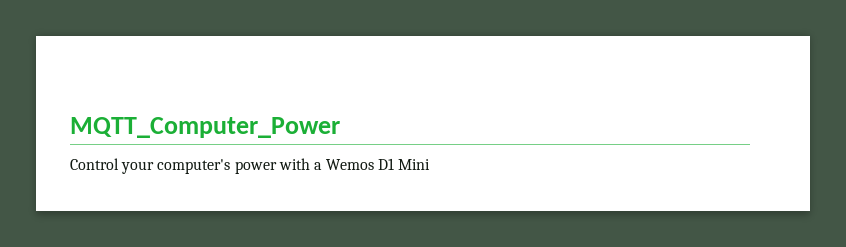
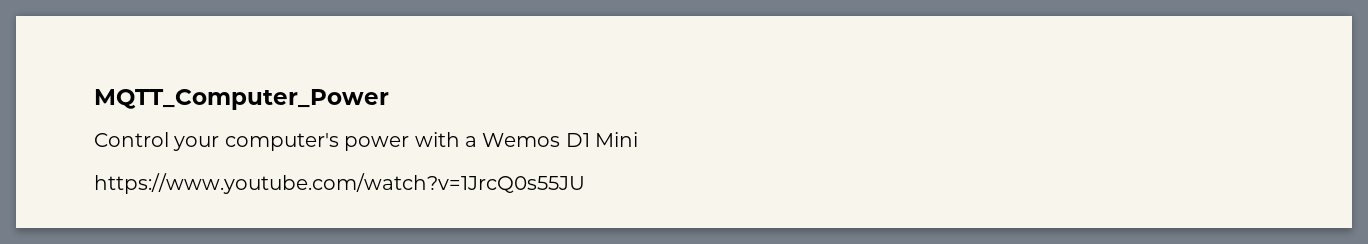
+ https://www.youtube.com/watch?v=1JrcQ0s55JU

